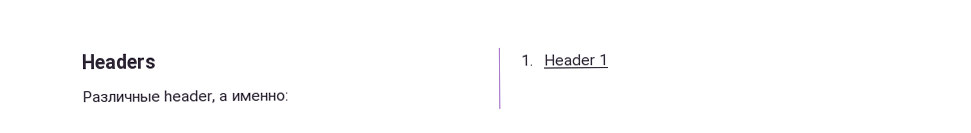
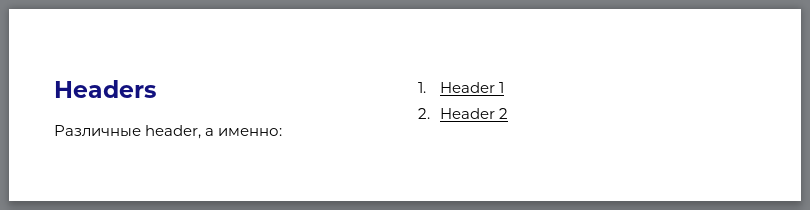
+ 2. Header 2

